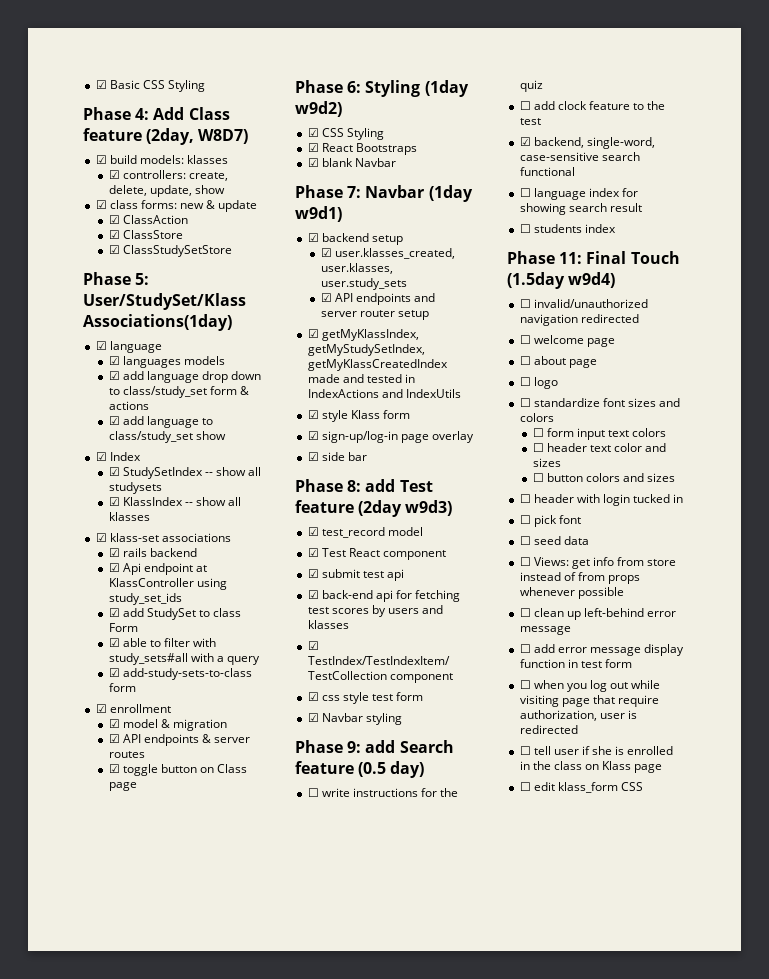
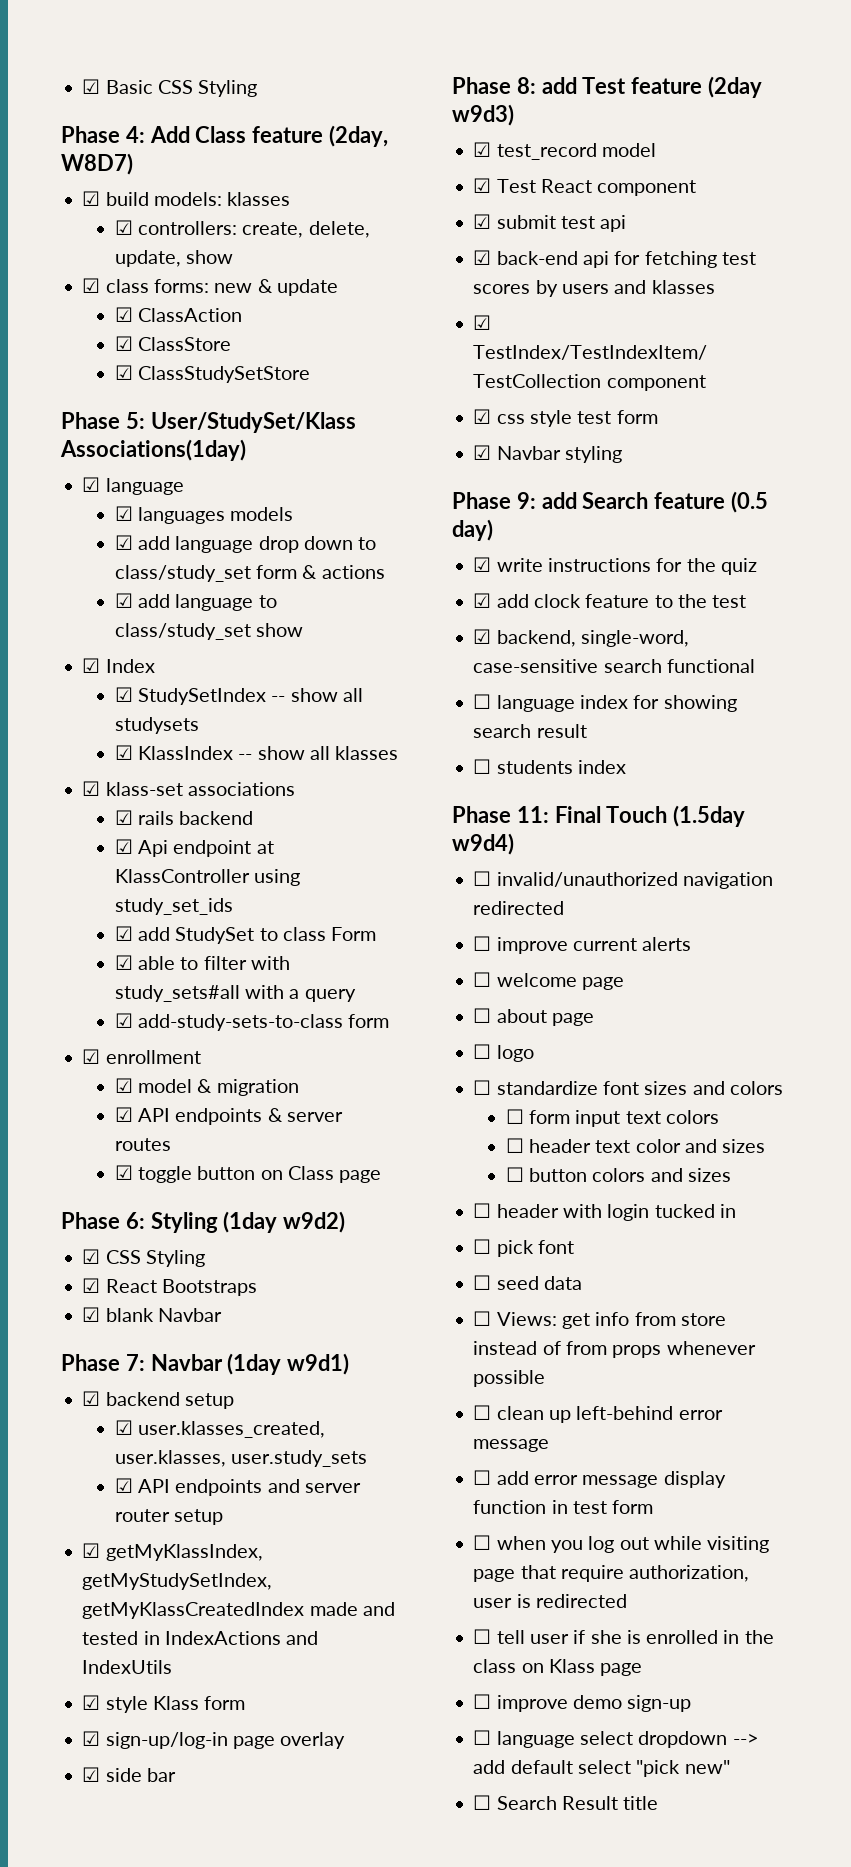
- ☐ write instructions for the quiz
+ ☑ write instructions for the quiz
- ☐ add clock feature to the test
+ ☑ add clock feature to the test
+ ☐ improve current alerts
- ☐ edit klass_form CSS
+ ☐ improve demo sign-up
+ ☐ language select dropdown --> add default select "pick new"
+ ☐ Search Result title

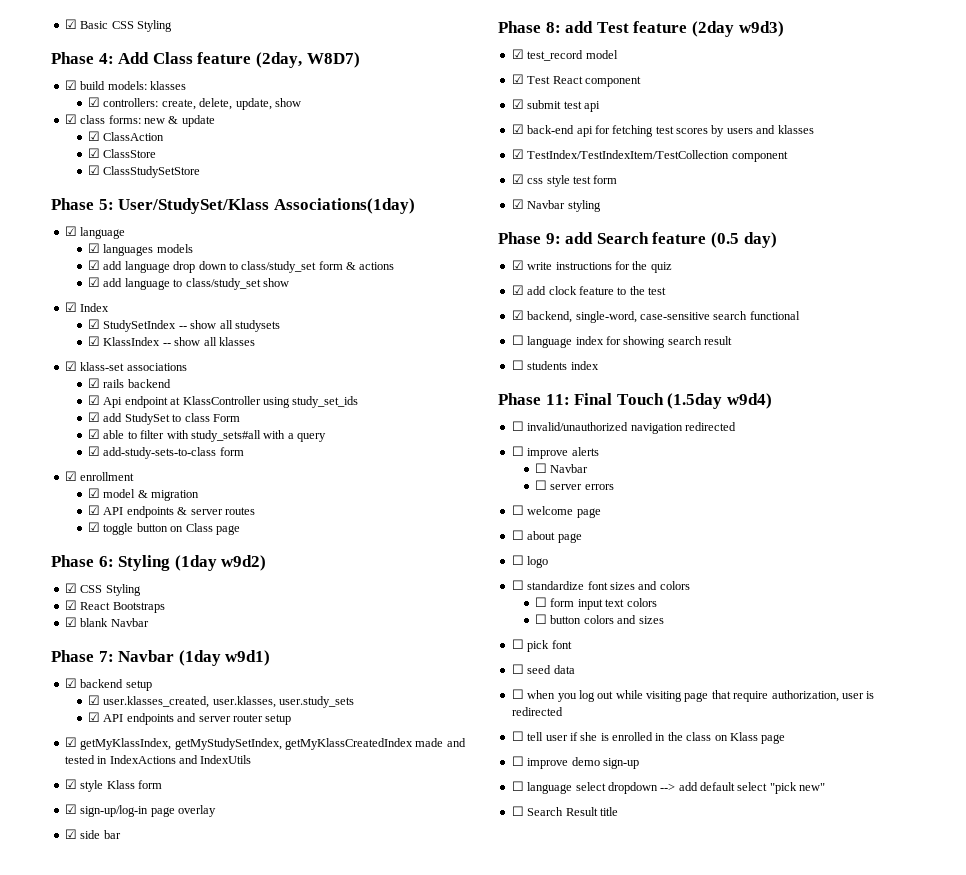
- ☐ improve current alerts
+ ☐ improve alerts
+ ☐ Navbar
+ ☐ server errors
- ☐ header text color and sizes
- ☐ header with login tucked in
- ☐ Views: get info from store instead of from props whenever possible
- ☐ clean up left-behind error message
- ☐ add error message display function in test form

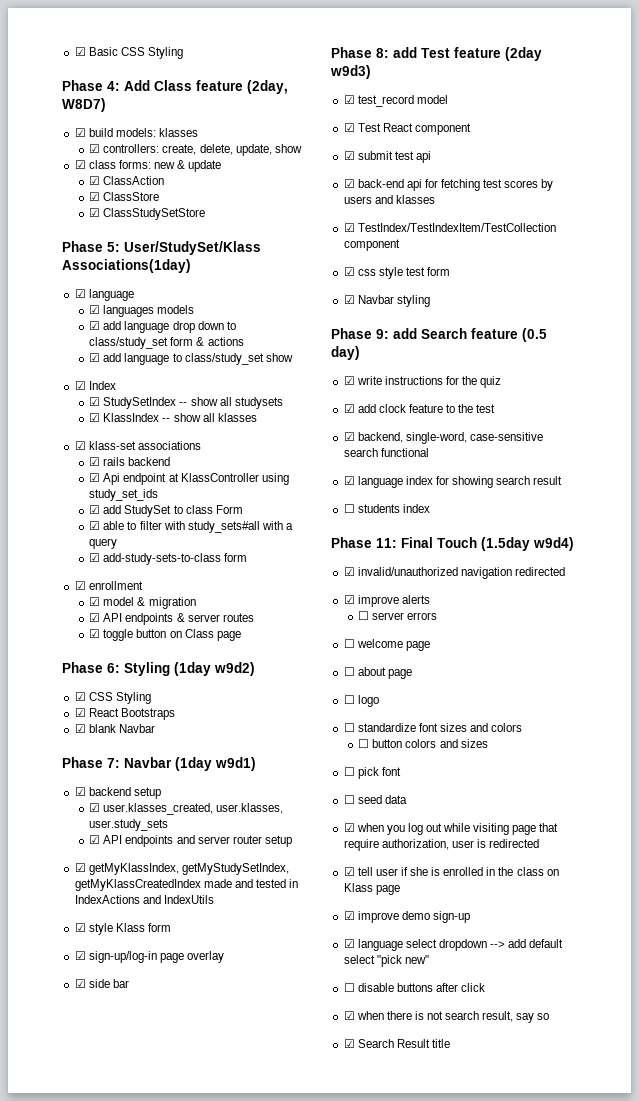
- ☐ language index for showing search result
+ ☑ language index for showing search result
- ☐ invalid/unauthorized navigation redirected
+ ☑ invalid/unauthorized navigation redirected
- ☐ improve alerts
+ ☑ improve alerts
- ☐ Navbar
- ☐ form input text colors
- ☐ when you log out while visiting page that require authorization, user is redirected
+ ☑ when you log out while visiting page that require authorization, user is redirected
- ☐ tell user if she is enrolled in the class on Klass page
+ ☑ tell user if she is enrolled in the class on Klass page
- ☐ improve demo sign-up
+ ☑ improve demo sign-up
- ☐ language select dropdown --> add default select "pick new"
+ ☑ language select dropdown --> add default select "pick new"
- ☐ Search Result title
+ ☐ disable buttons after click
+ ☑ when there is not search result, say so
+ ☑ Search Result title

